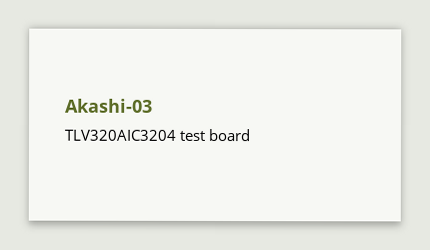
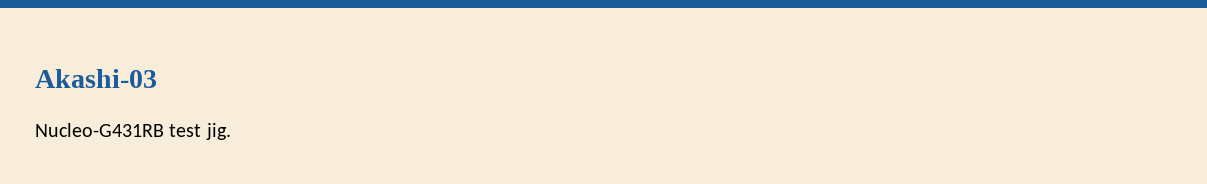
- TLV320AIC3204 test board
+ Nucleo-G431RB test jig.

